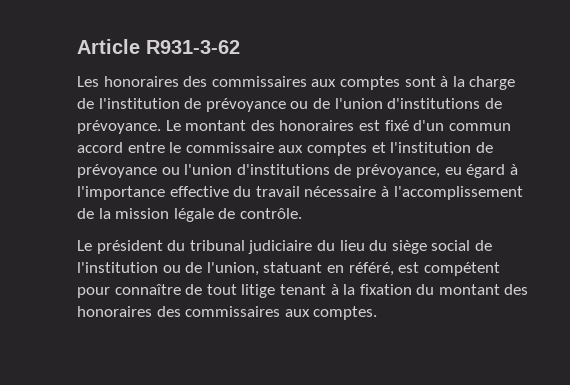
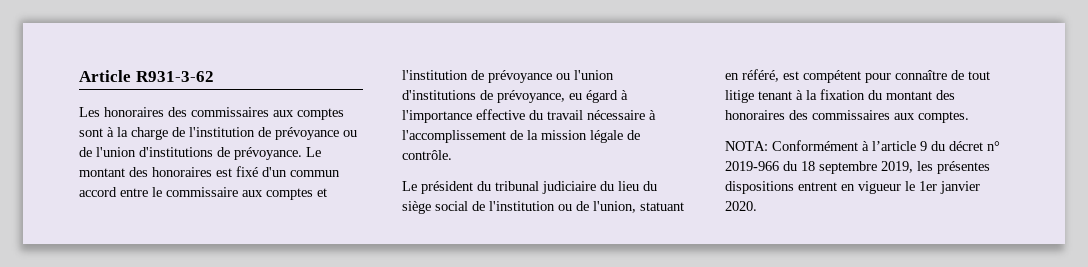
+ NOTA: Conformément à l’article 9 du décret n° 2019-966 du 18 septembre 2019, les présentes dispositions entrent en vigueur le 1er janvier 2020.

